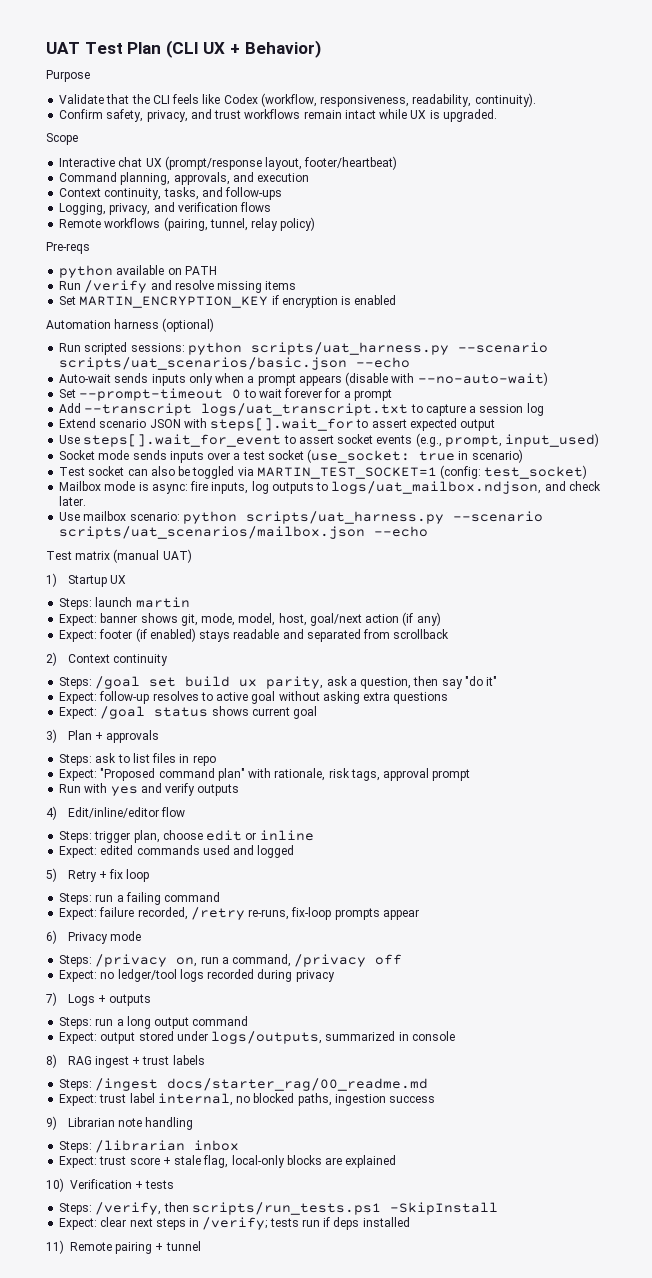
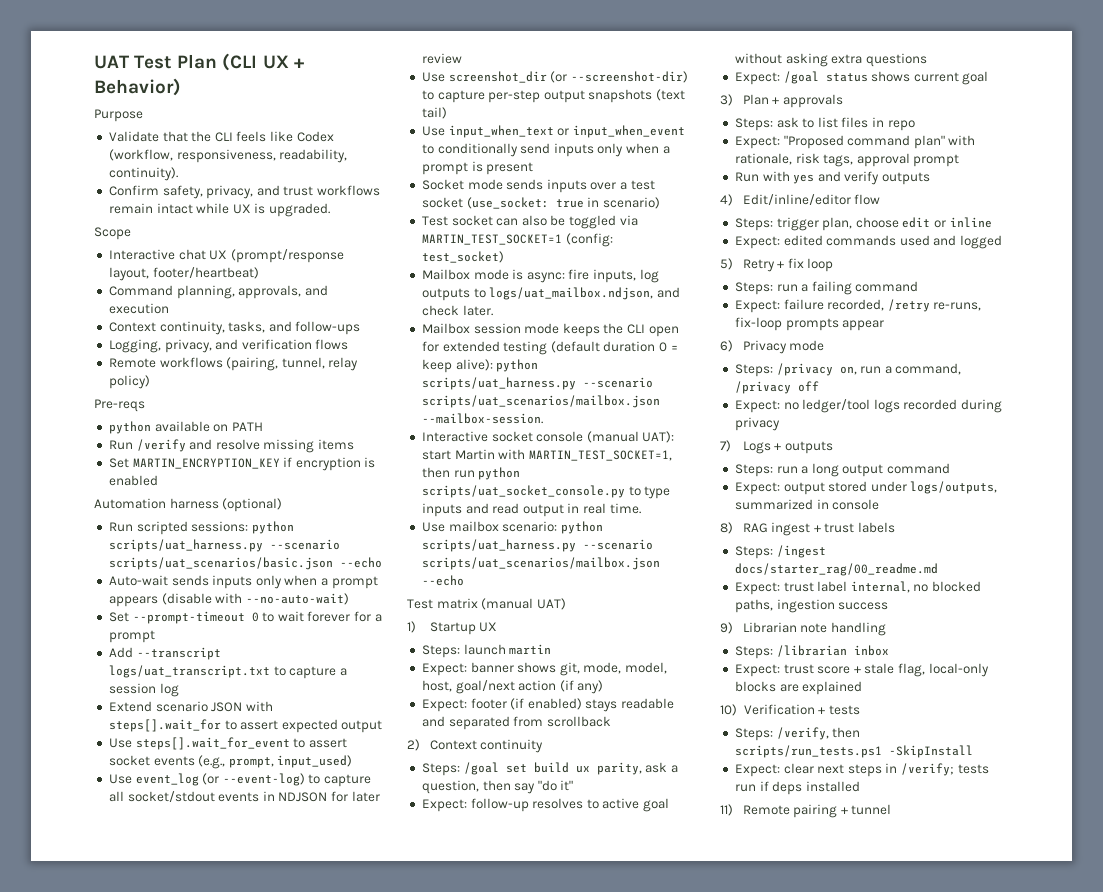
+ Use event_log (or --event-log) to capture all socket/stdout events in NDJSON for later review
+ Use screenshot_dir (or --screenshot-dir) to capture per-step output snapshots (text tail)
+ Use input_when_text or input_when_event to conditionally send inputs only when a prompt is present
+ Mailbox session mode keeps the CLI open for extended testing (default duration 0 = keep alive): python scripts/uat_harness.py --scenario scripts/uat_scenarios/mailbox.json --mailbox-session.
+ Interactive socket console (manual UAT): start Martin with MARTIN_TEST_SOCKET=1, then run python scripts/uat_socket_console.py to type inputs and read output in real time.

